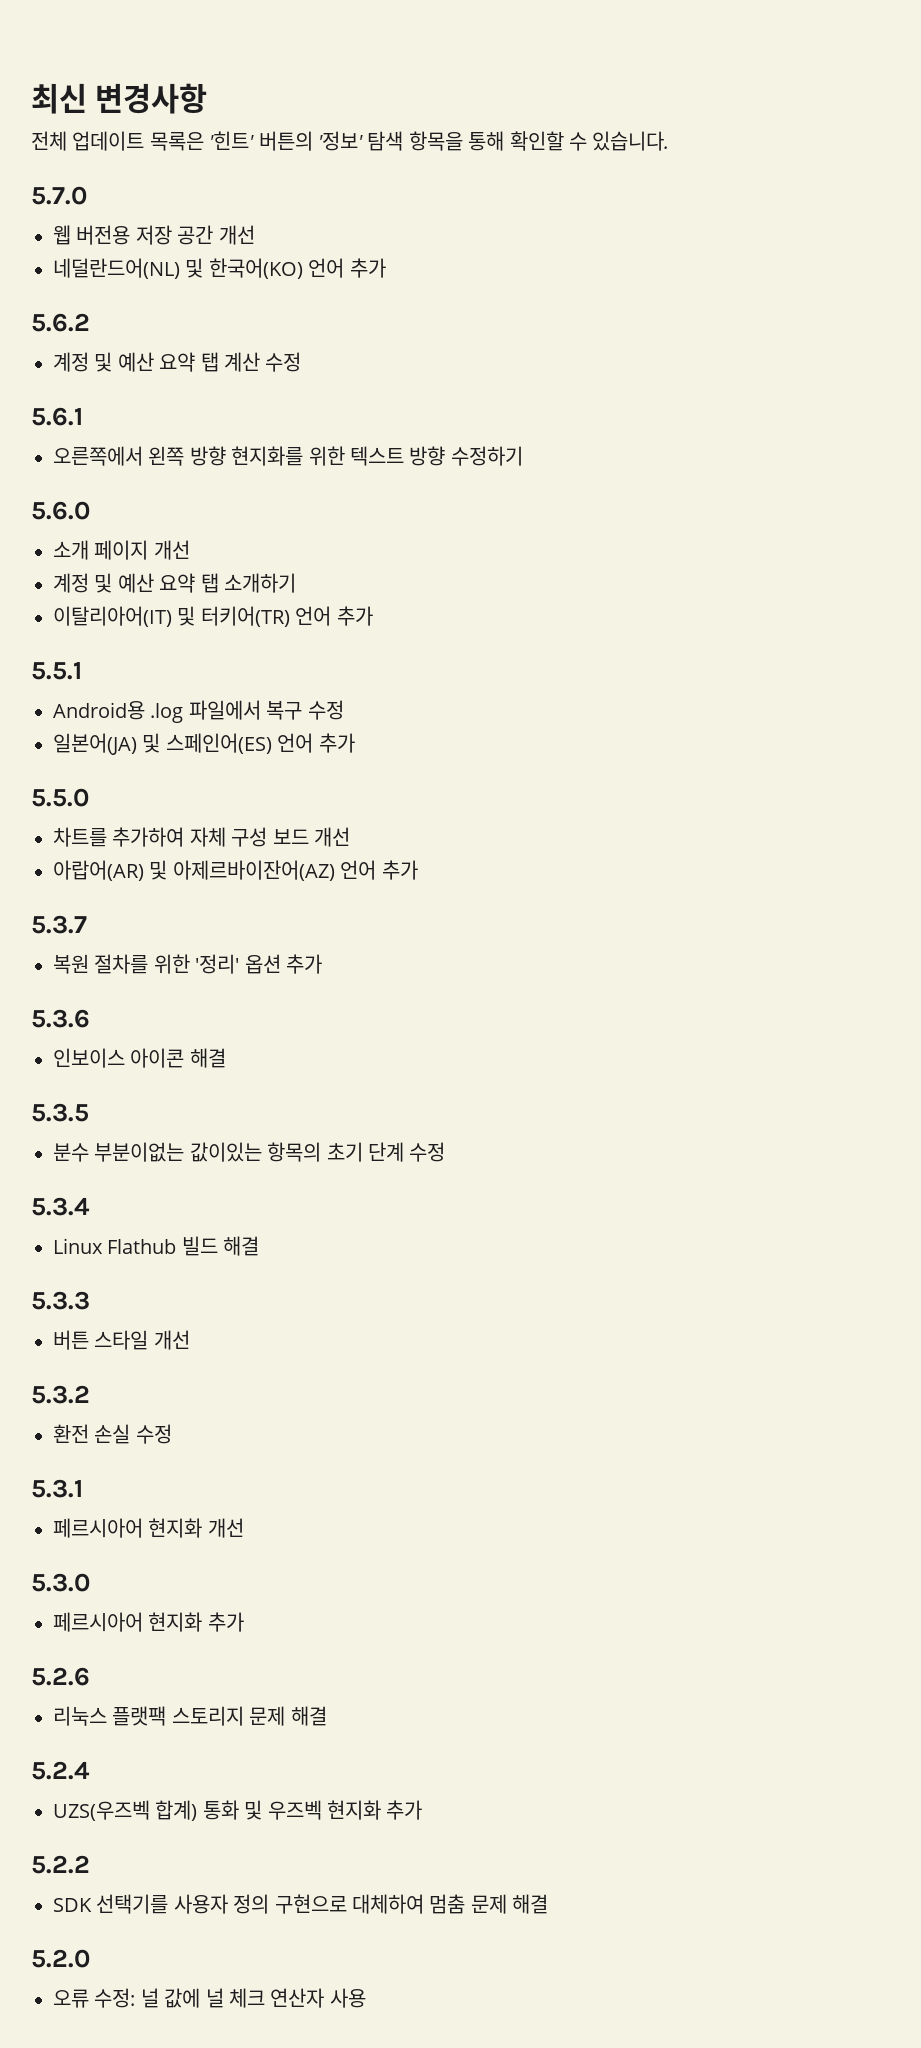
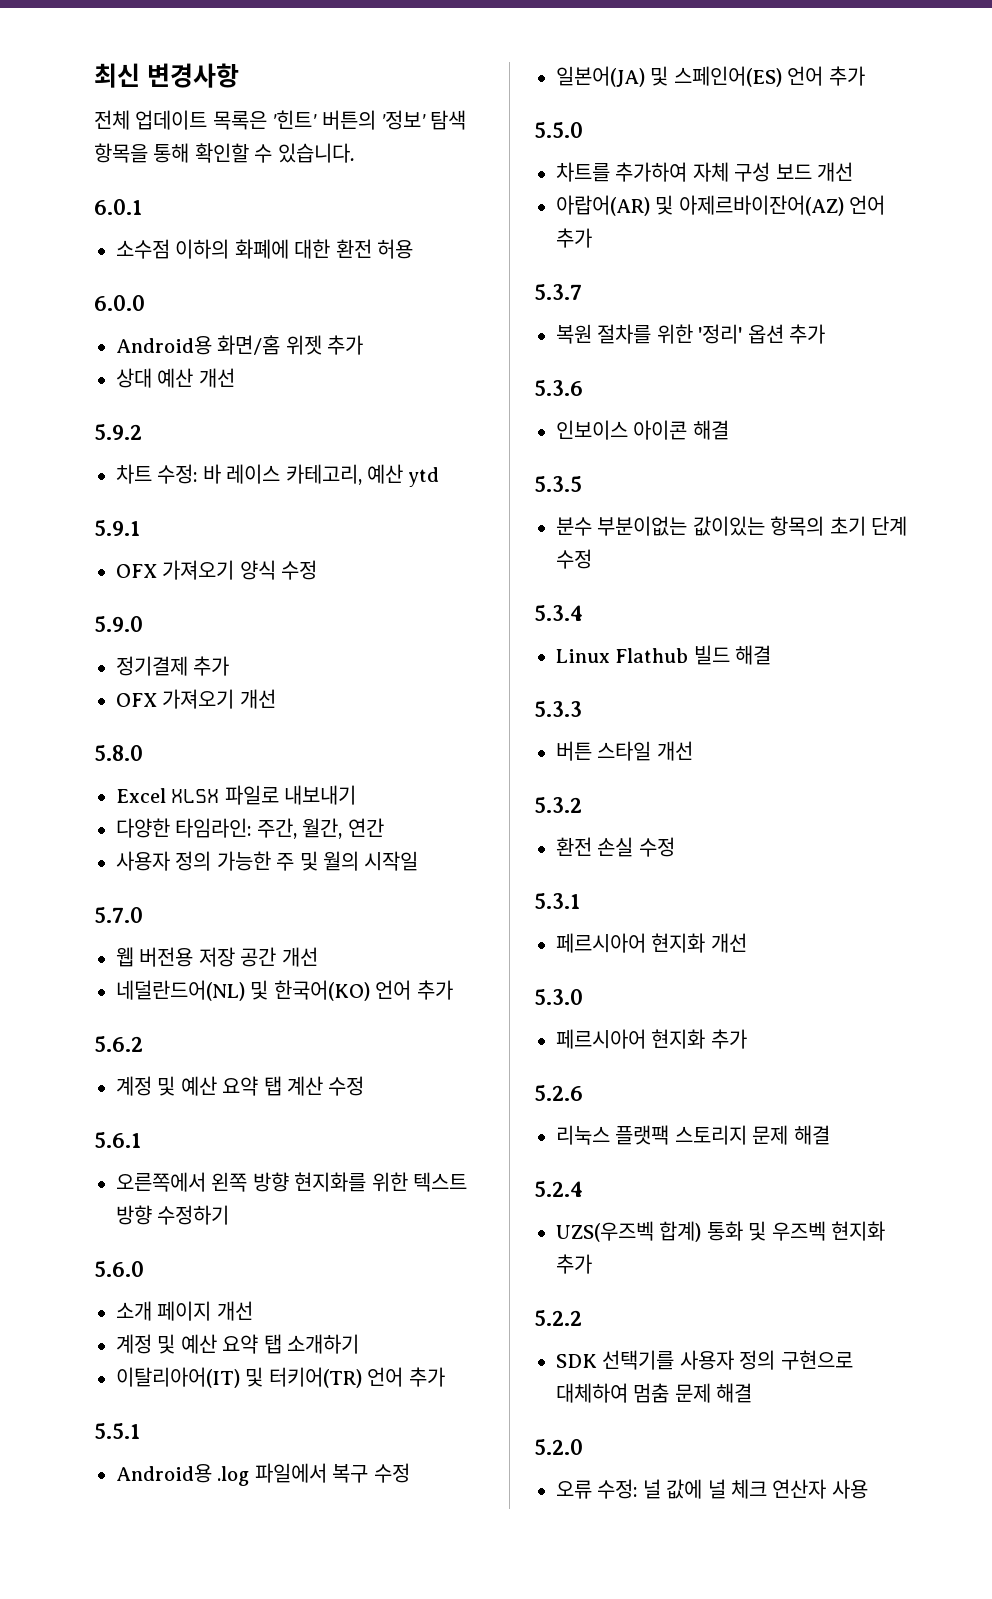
+ 6.0.1
+ 소수점 이하의 화폐에 대한 환전 허용
+ 6.0.0
+ Android용 화면/홈 위젯 추가
+ 상대 예산 개선
+ 5.9.2
+ 차트 수정: 바 레이스 카테고리, 예산 ytd
+ 5.9.1
+ OFX 가져오기 양식 수정
+ 5.9.0
+ 정기결제 추가
+ OFX 가져오기 개선
+ 5.8.0
+ Excel XLSX 파일로 내보내기
+ 다양한 타임라인: 주간, 월간, 연간
+ 사용자 정의 가능한 주 및 월의 시작일

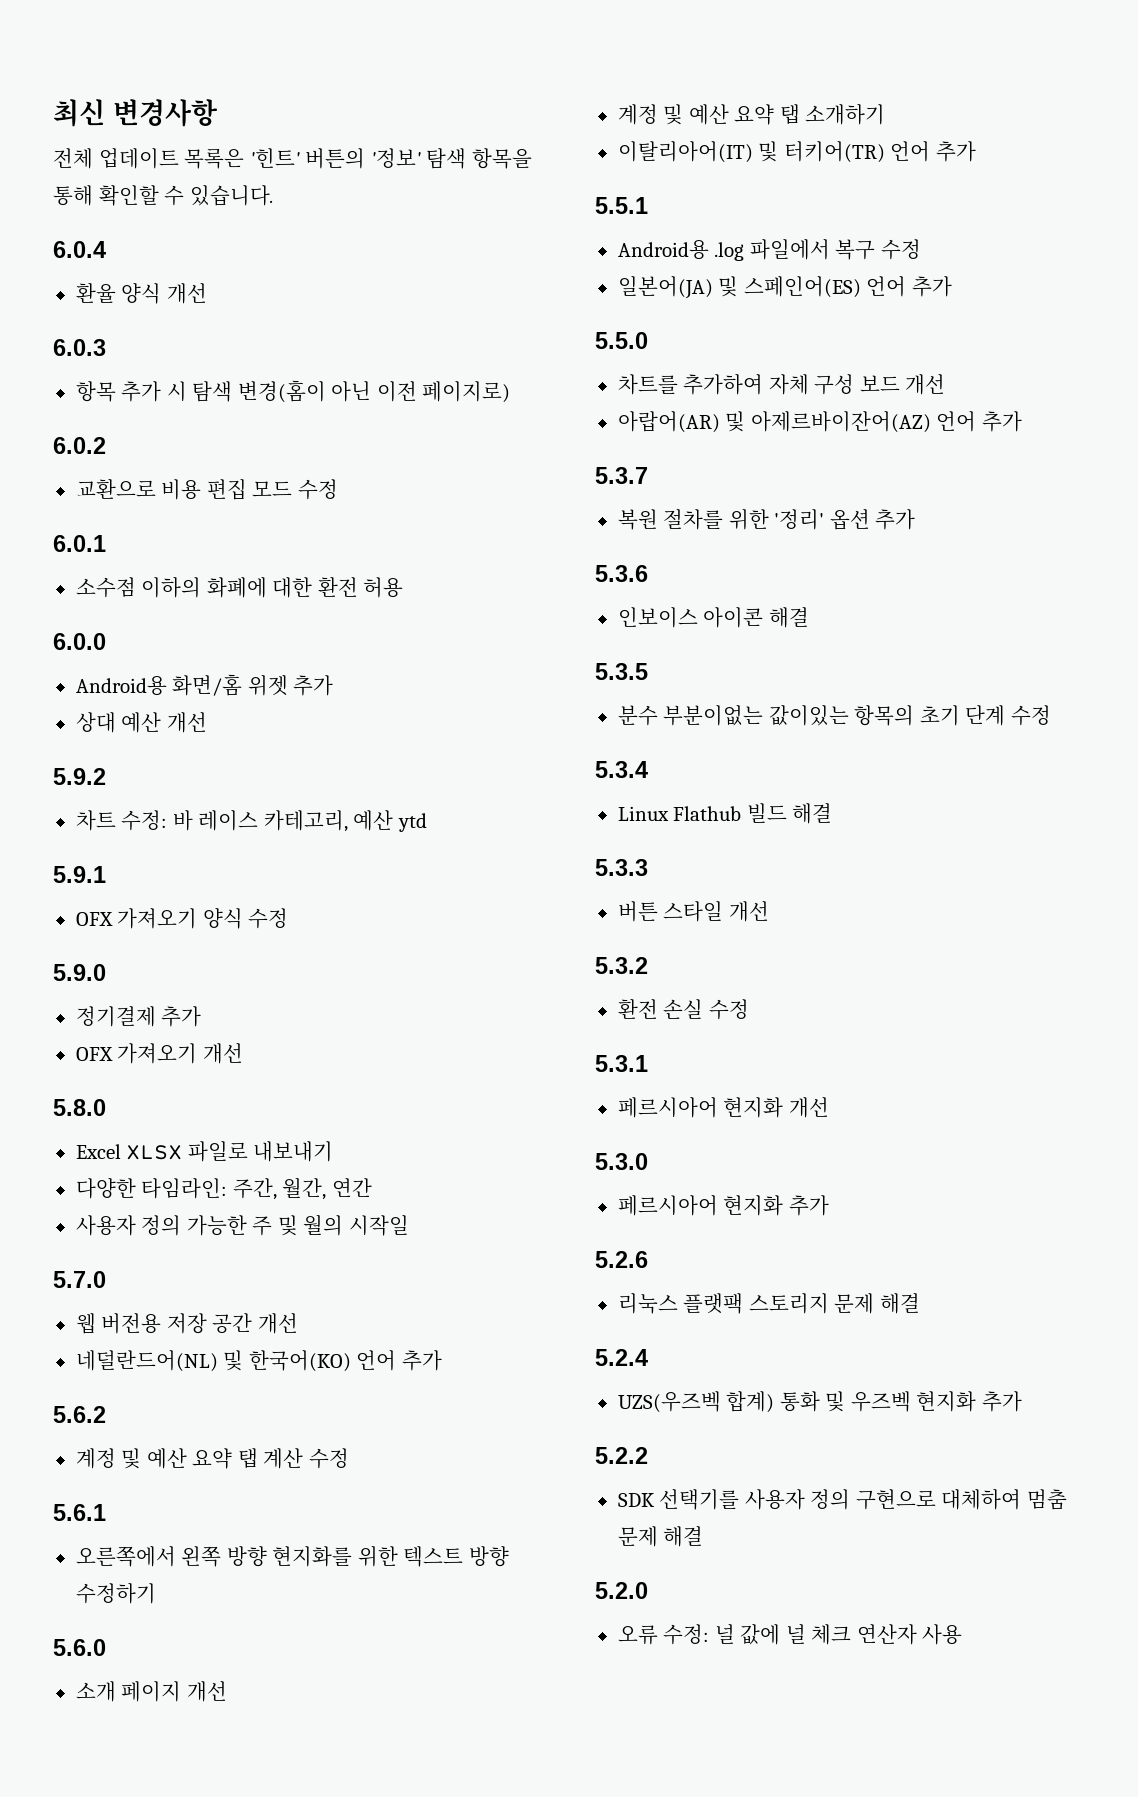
+ 6.0.4
+ 환율 양식 개선
+ 6.0.3
+ 항목 추가 시 탐색 변경(홈이 아닌 이전 페이지로)
+ 6.0.2
+ 교환으로 비용 편집 모드 수정

